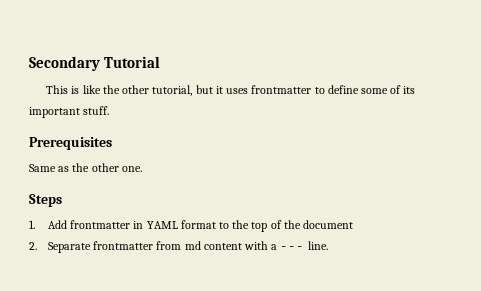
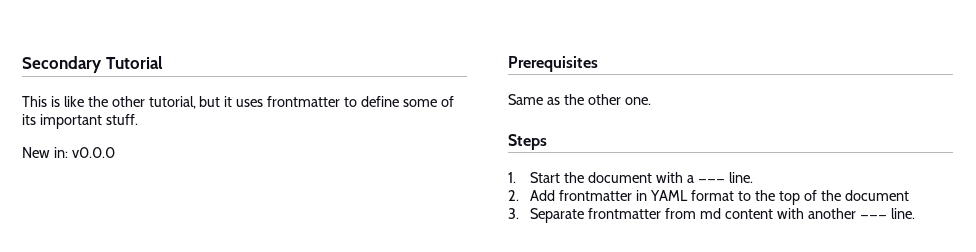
+ New in: v0.0.0
- 1. Add frontmatter in YAML format to the top of the document
+ 1. Start the document with a --- line.
+ 2. Add frontmatter in YAML format to the top of the document
- 2. Separate frontmatter from md content with a --- line.
+ 3. Separate frontmatter from md content with another --- line.

